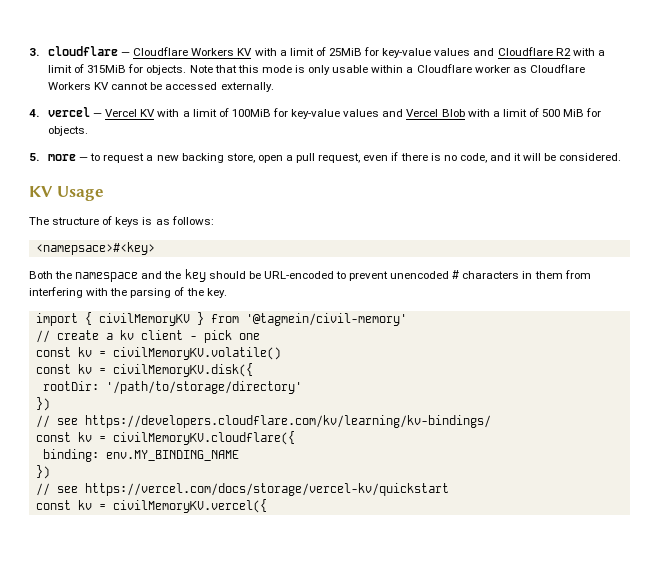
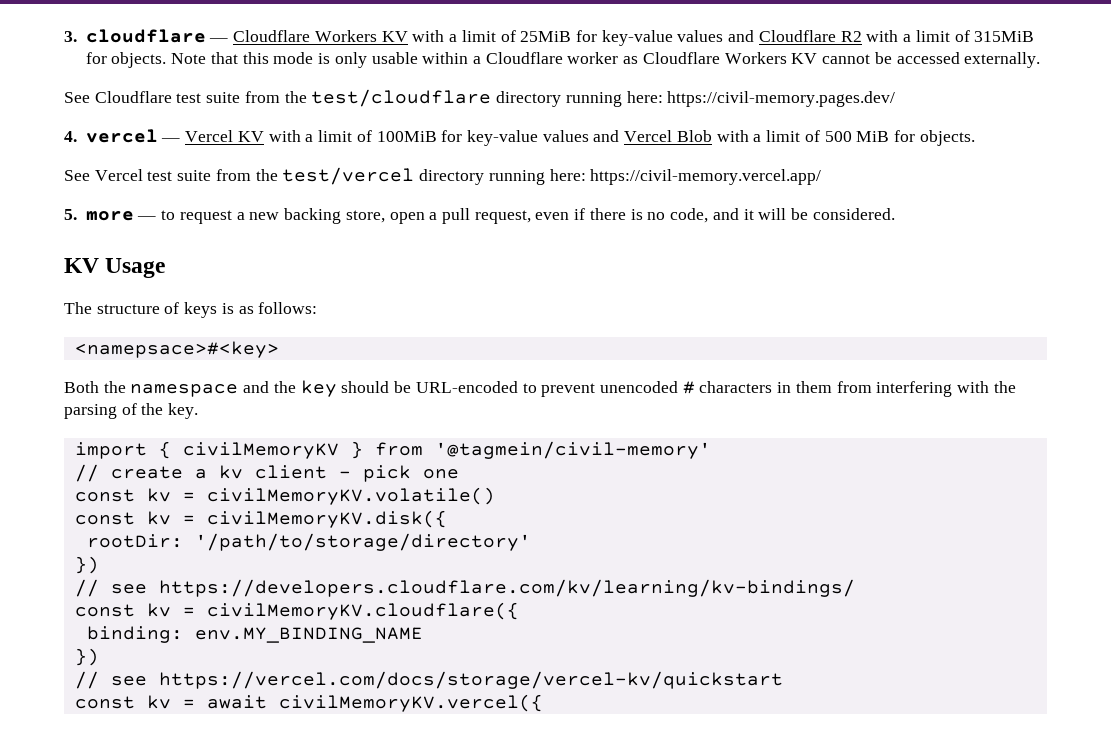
+ See Cloudflare test suite from the test/cloudflare directory running here: https://civil-memory.pages.dev/
+ See Vercel test suite from the test/vercel directory running here: https://civil-memory.vercel.app/
- const kv = civilMemoryKV.vercel({
+ const kv = await civilMemoryKV.vercel({

